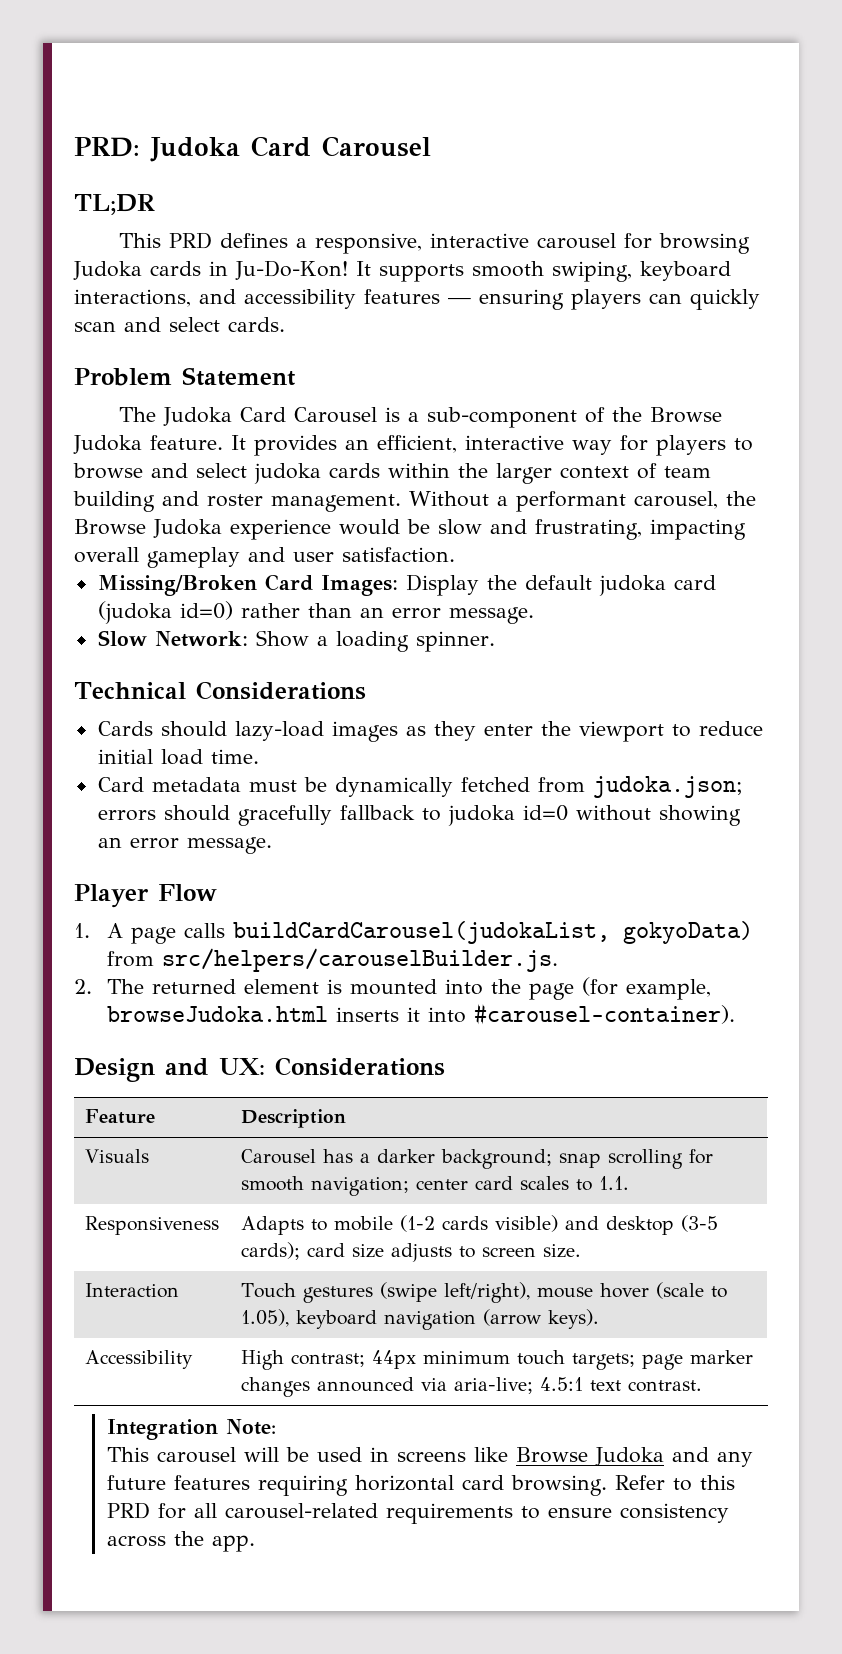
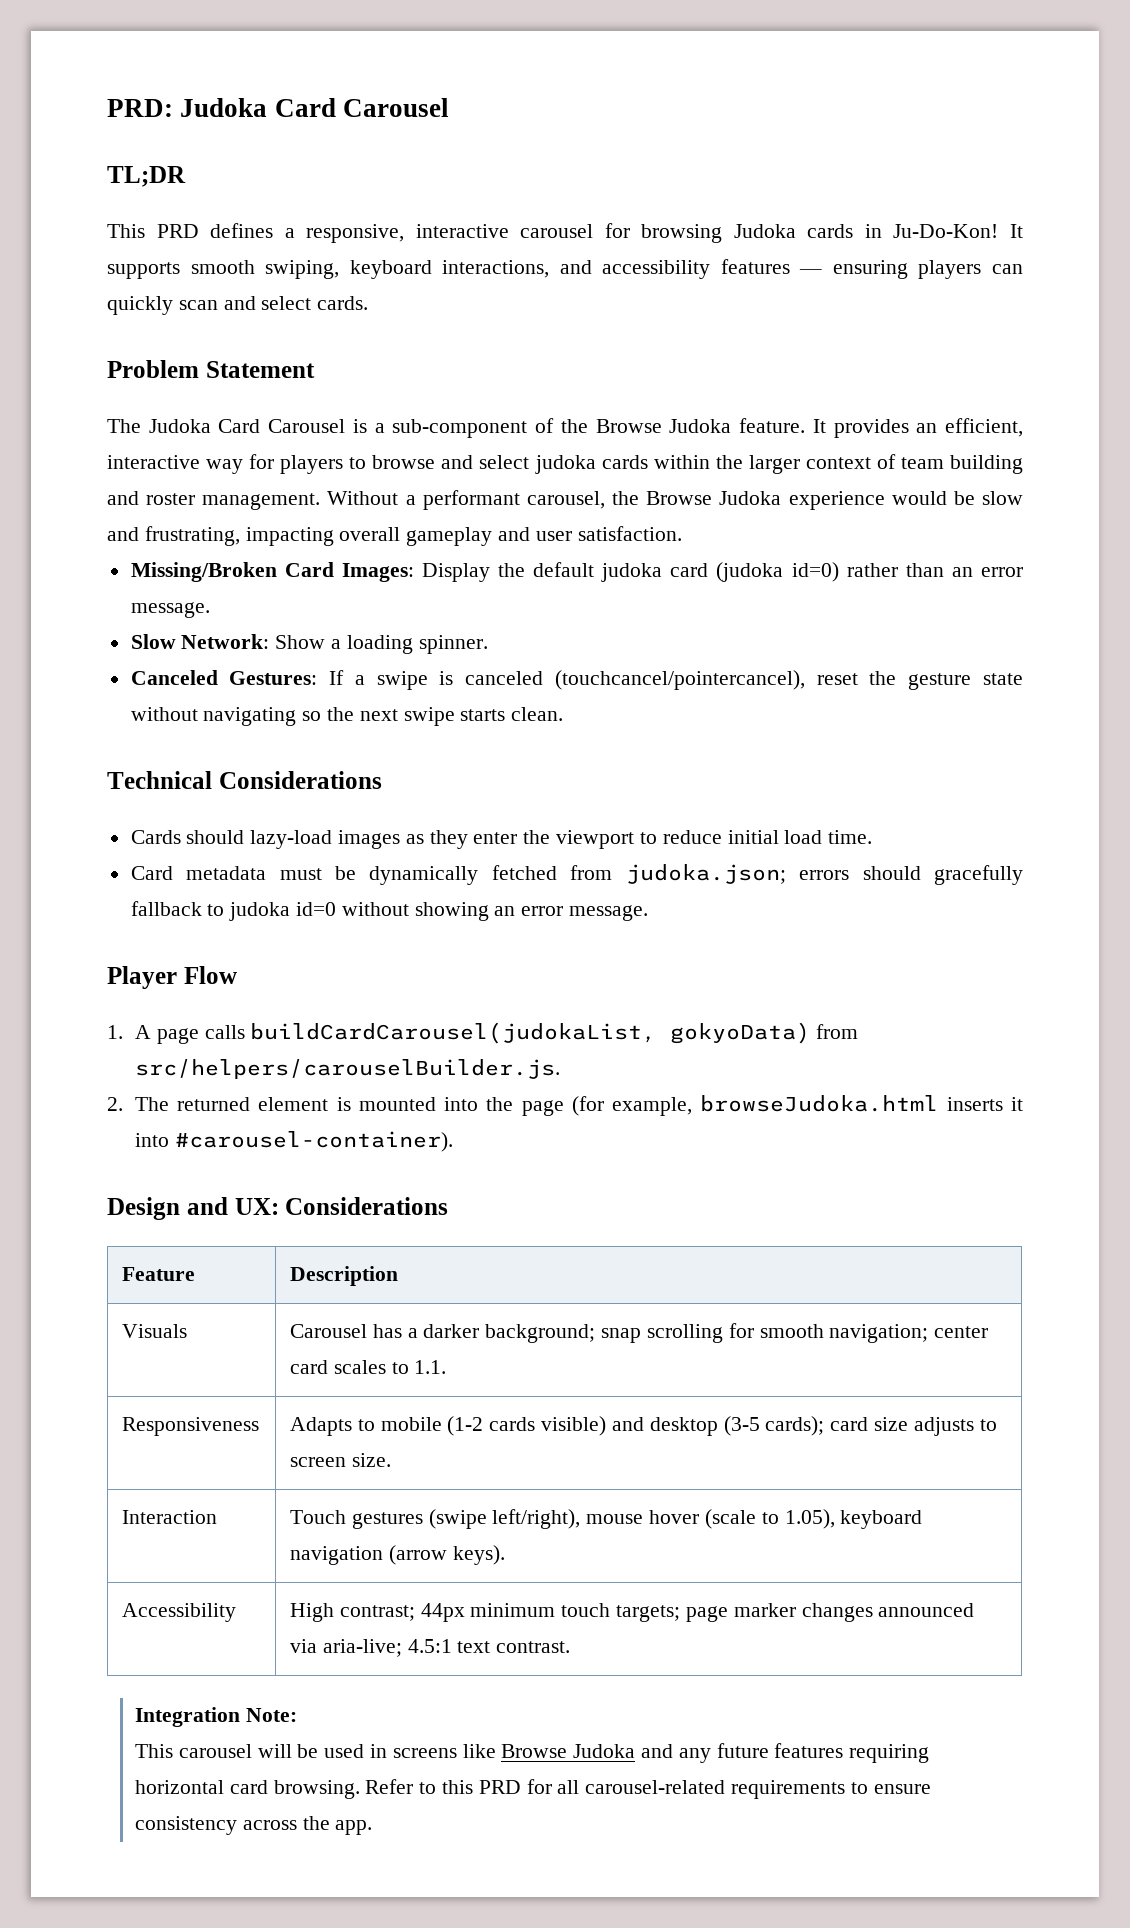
+ Canceled Gestures: If a swipe is canceled (touchcancel/pointercancel), reset the gesture state without navigating so the next swipe starts clean.

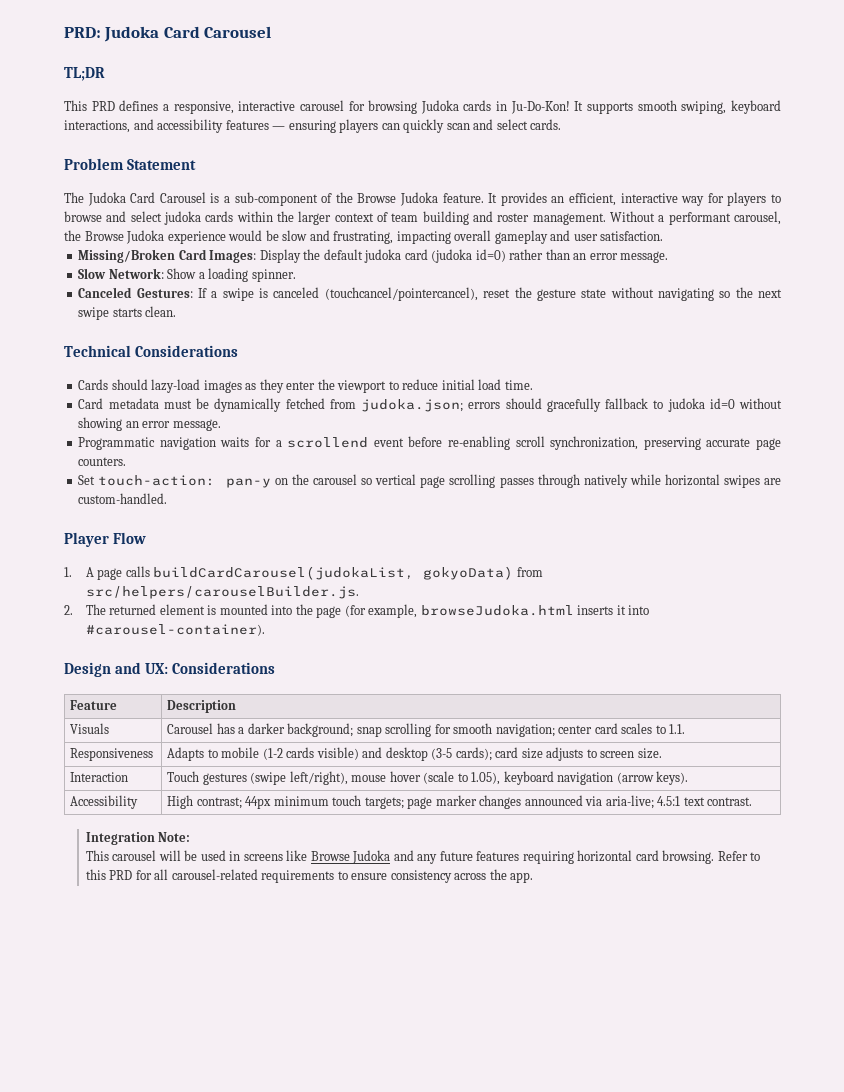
+ Programmatic navigation waits for a scrollend event before re-enabling scroll synchronization, preserving accurate page counters.
+ Set touch-action: pan-y on the carousel so vertical page scrolling passes through natively while horizontal swipes are custom-handled.

